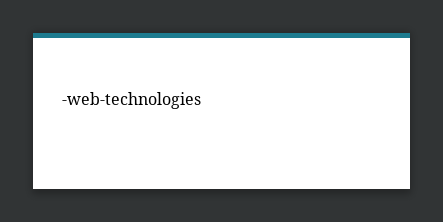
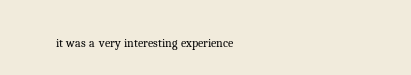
- -web-technologies
+ it was a very interesting experience

